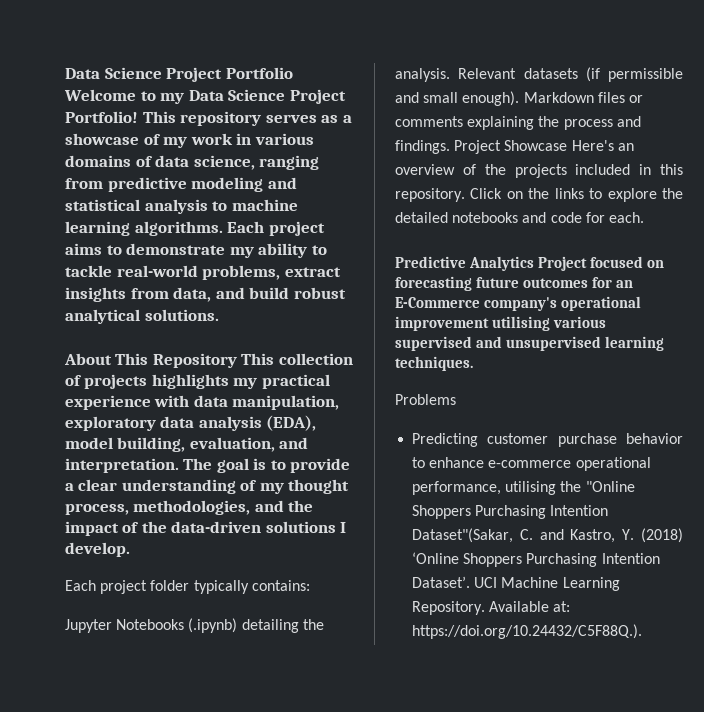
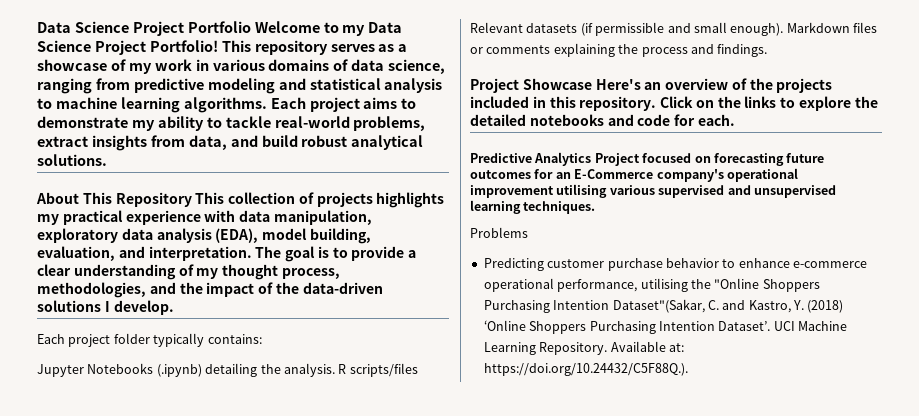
- Relevant datasets (if permissible and small enough).
+ R scripts/files Relevant datasets (if permissible and small enough).
- Markdown files or comments explaining the process and findings. Project Showcase Here's an overview of the projects included in this repository.
+ Markdown files or comments explaining the process and findings.
+ Project Showcase Here's an overview of the projects included in this repository.

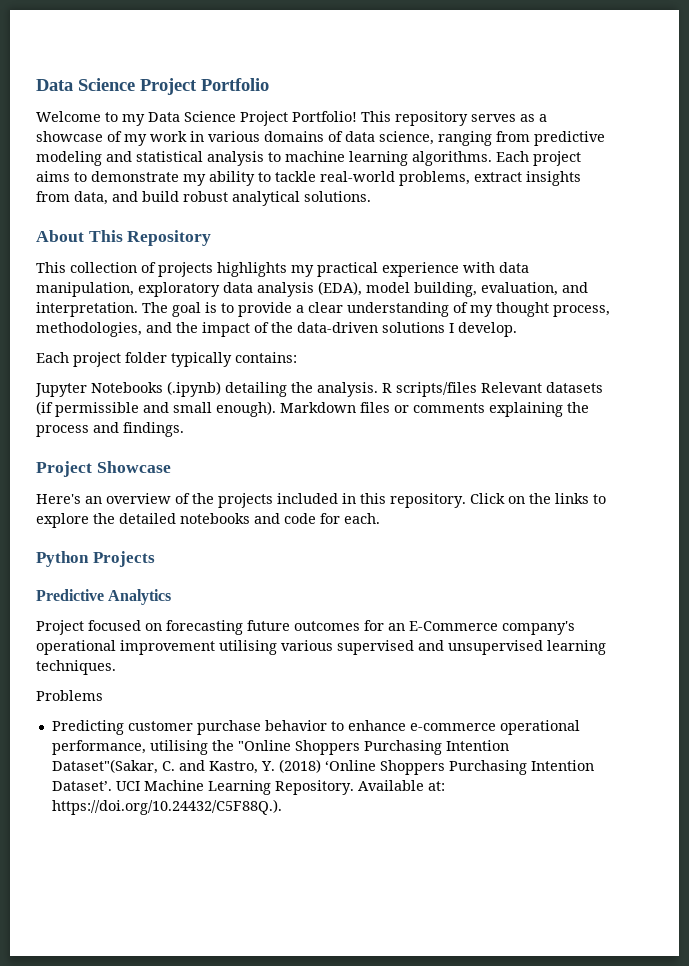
- Data Science Project Portfolio Welcome to my Data Science Project Portfolio!
+ Data Science Project Portfolio
+ Welcome to my Data Science Project Portfolio!
- About This Repository This collection of projects highlights my practical experience with data manipulation, exploratory data analysis (EDA), model building, evaluation, and interpretation.
+ About This Repository
+ This collection of projects highlights my practical experience with data manipulation, exploratory data analysis (EDA), model building, evaluation, and interpretation.
- Project Showcase Here's an overview of the projects included in this repository.
+ Project Showcase
+ Here's an overview of the projects included in this repository.
+ Python Projects
- Predictive Analytics Project focused on forecasting future outcomes for an E-Commerce company's operational improvement utilising various supervised and unsupervised learning techniques.
+ Predictive Analytics
+ Project focused on forecasting future outcomes for an E-Commerce company's operational improvement utilising various supervised and unsupervised learning techniques.

